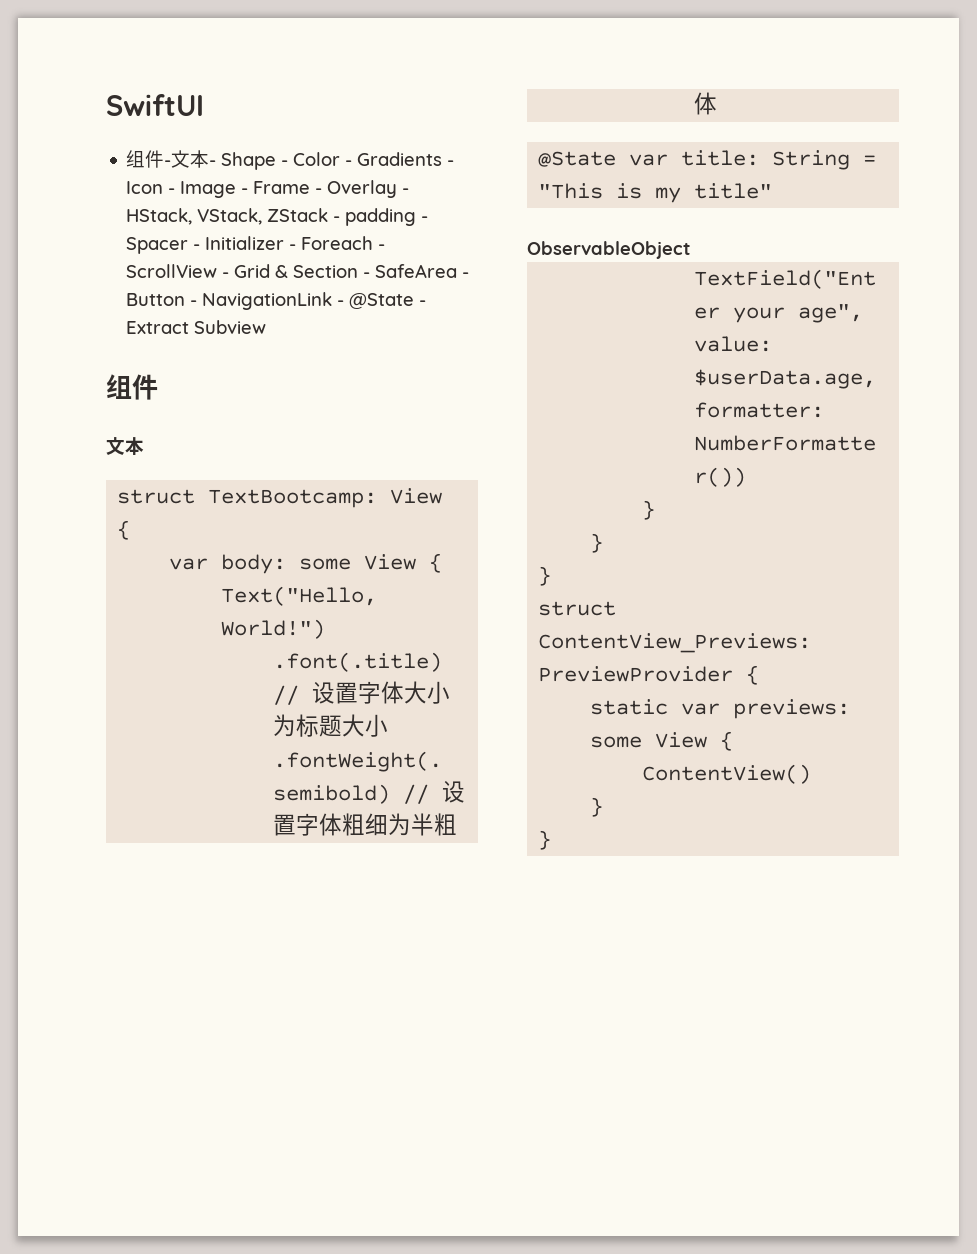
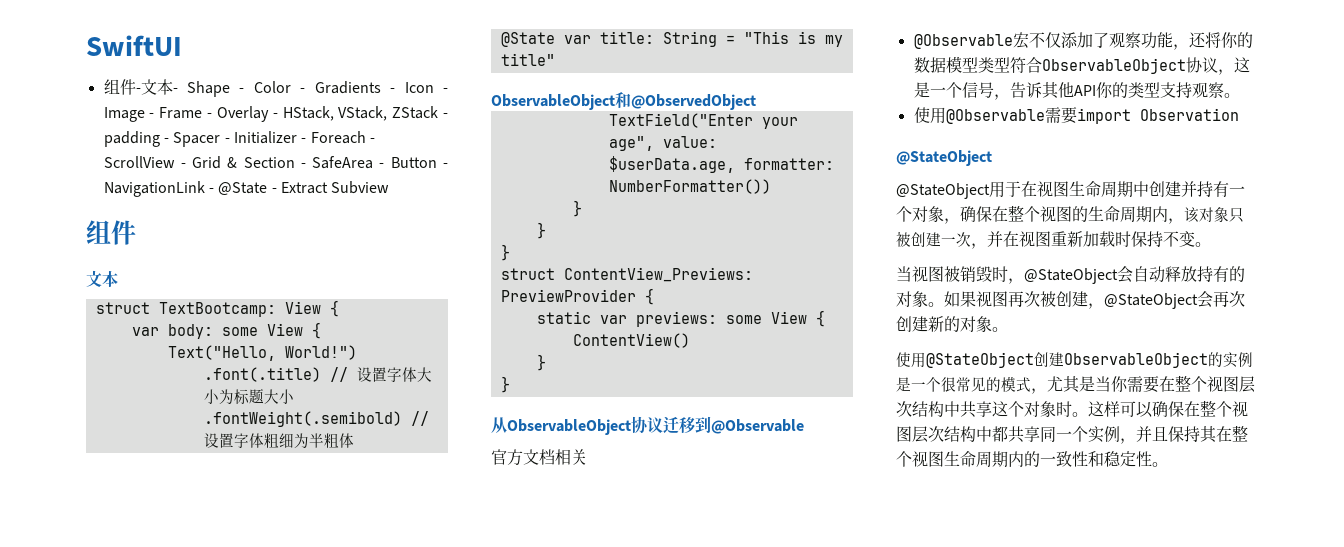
- ObservableObject
+ ObservableObject和@ObservedObject
+ 从ObservableObject协议迁移到@Observable
+ 官方文档相关
+ @Observable宏不仅添加了观察功能，还将你的数据模型类型符合ObservableObject协议，这是一个信号，告诉其他API你的类型支持观察。
+ 使用@Observable需要import Observation
+ @StateObject
+ @StateObject用于在视图生命周期中创建并持有一个对象，确保在整个视图的生命周期内，该对象只被创建一次，并在视图重新加载时保持不变。
+ 当视图被销毁时，@StateObject会自动释放持有的对象。如果视图再次被创建，@StateObject会再次创建新的对象。
+ 使用@StateObject创建ObservableObject的实例是一个很常见的模式，尤其是当你需要在整个视图层次结构中共享这个对象时。这样可以确保在整个视图层次结构中都共享同一个实例，并且保持其在整个视图生命周期内的一致性和稳定性。

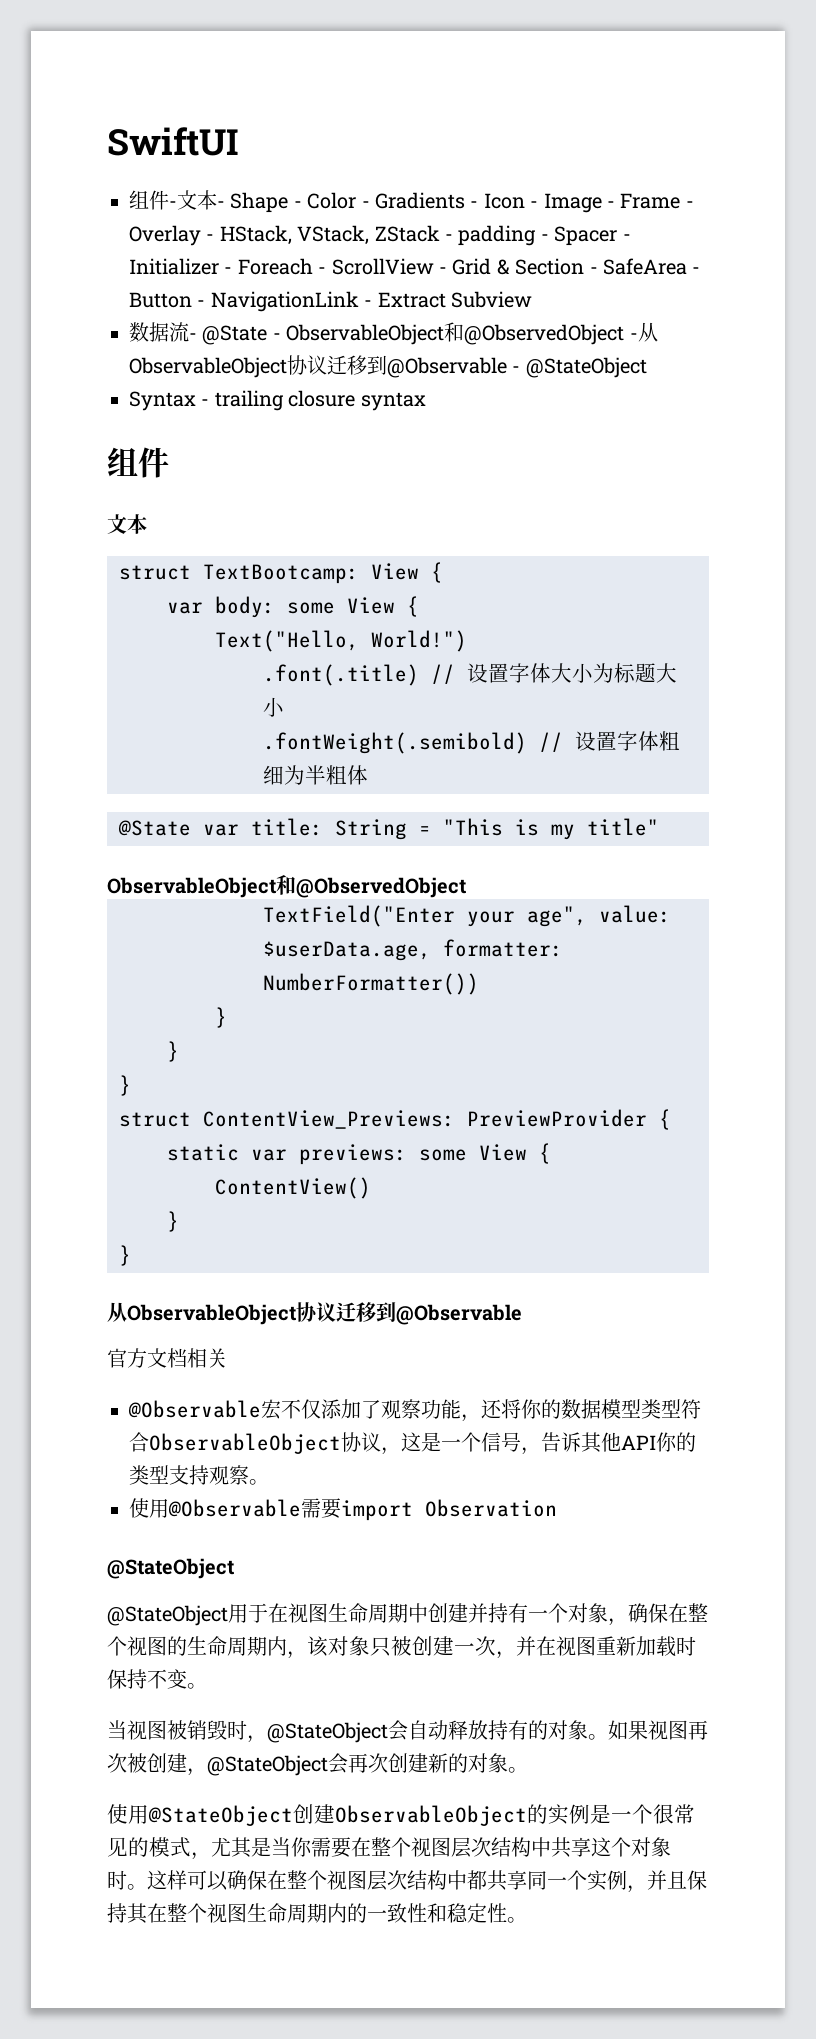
- 组件-文本- Shape - Color - Gradients - Icon - Image - Frame - Overlay - HStack, VStack, ZStack - padding - Spacer - Initializer - Foreach - ScrollView - Grid & Section - SafeArea - Button - NavigationLink - @State - Extract Subview
+ 组件-文本- Shape - Color - Gradients - Icon - Image - Frame - Overlay - HStack, VStack, ZStack - padding - Spacer - Initializer - Foreach - ScrollView - Grid & Section - SafeArea - Button - NavigationLink - Extract Subview
+ 数据流- @State - ObservableObject和@ObservedObject -从ObservableObject协议迁移到@Observable - @StateObject
+ Syntax - trailing closure syntax

